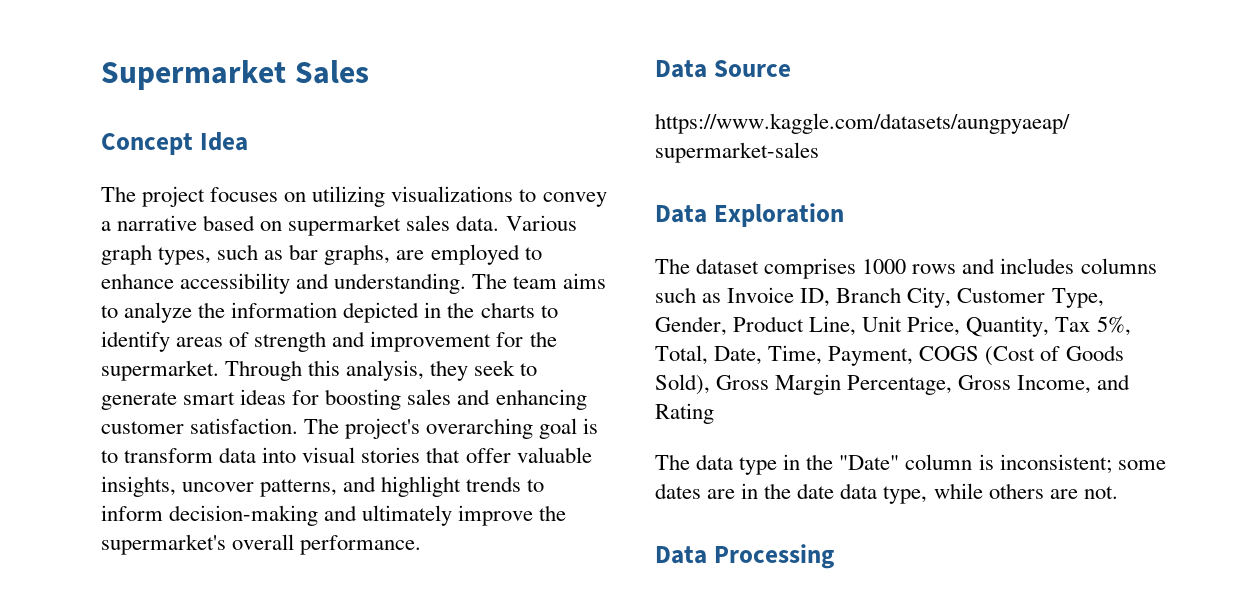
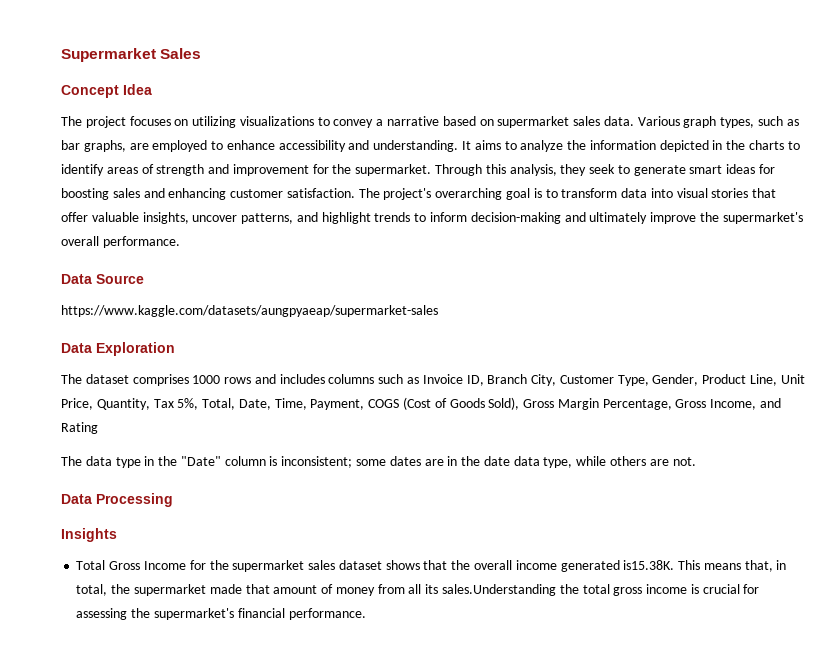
- The team aims to analyze the information depicted in the charts to identify areas of strength and improvement for the supermarket.
+ It aims to analyze the information depicted in the charts to identify areas of strength and improvement for the supermarket.
+ Insights
+ Total Gross Income for the supermarket sales dataset shows that the overall income generated is15.38K. This means that, in total, the supermarket made that amount of money from all its sales.Understanding the total gross income is crucial for assessing the supermarket's financial performance.

